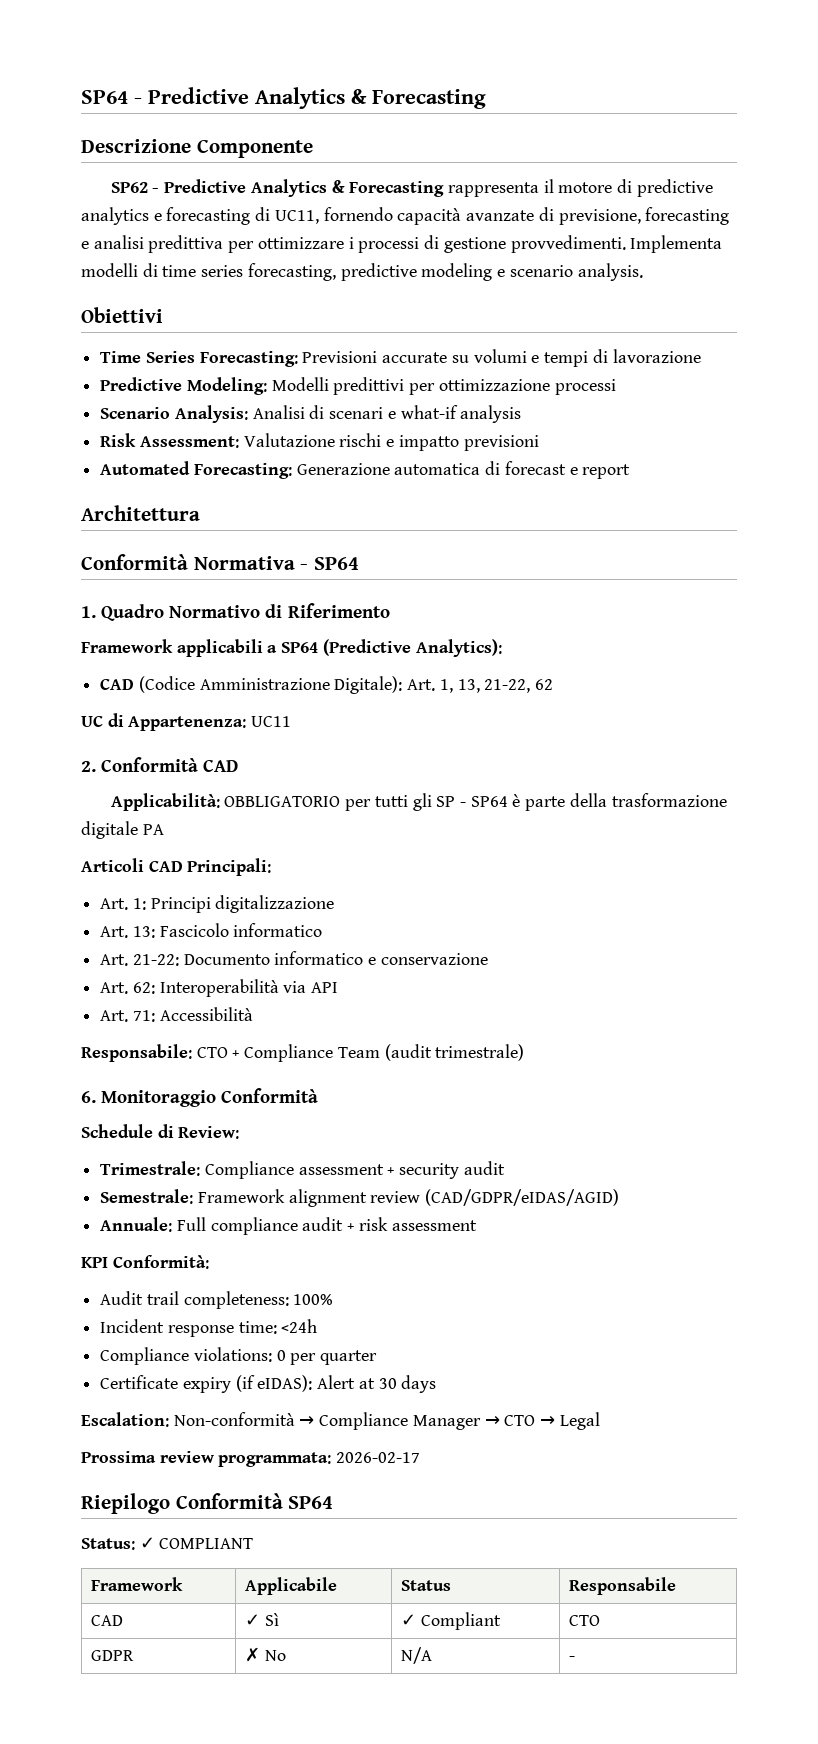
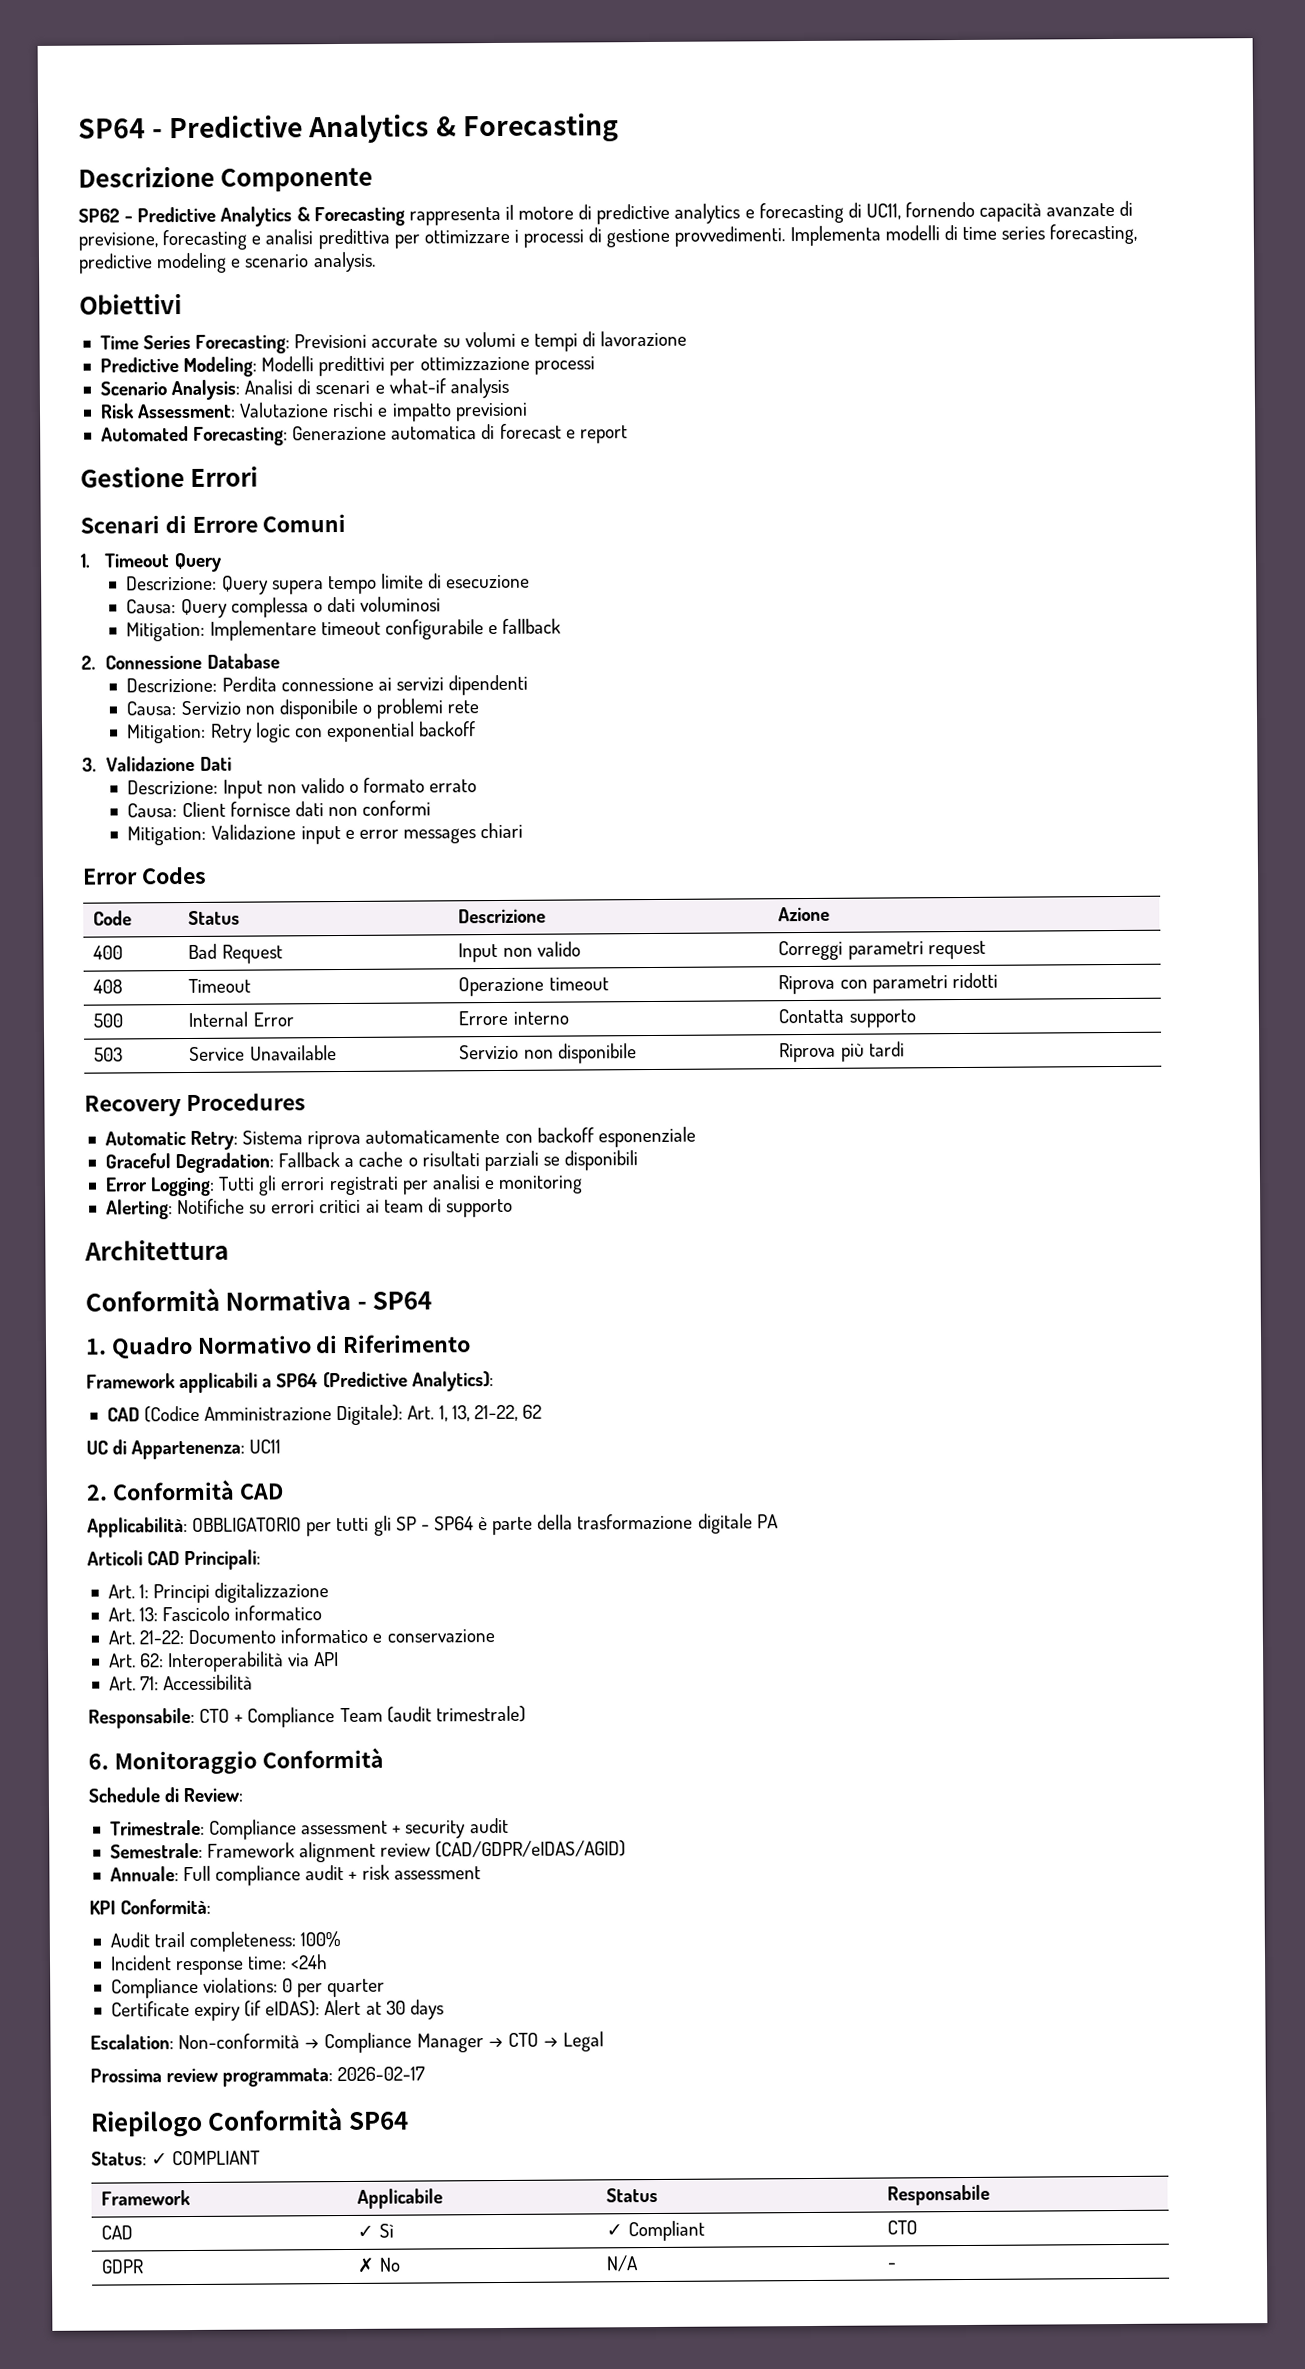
+ Gestione Errori
+ Scenari di Errore Comuni
+ 1. Timeout Query
+ Descrizione: Query supera tempo limite di esecuzione
+ Causa: Query complessa o dati voluminosi
+ Mitigation: Implementare timeout configurabile e fallback
+ 2. Connessione Database
+ Descrizione: Perdita connessione ai servizi dipendenti
+ Causa: Servizio non disponibile o problemi rete
+ Mitigation: Retry logic con exponential backoff
+ 3. Validazione Dati
+ Descrizione: Input non valido o formato errato
+ Causa: Client fornisce dati non conformi
+ Mitigation: Validazione input e error messages chiari
+ Error Codes
+ Code | Status | Descrizione | Azione
+ 400 | Bad Request | Input non valido | Correggi parametri request
+ 408 | Timeout | Operazione timeout | Riprova con parametri ridotti
+ 500 | Internal Error | Errore interno | Contatta supporto
+ 503 | Service Unavailable | Servizio non disponibile | Riprova più tardi
+ Recovery Procedures
+ Automatic Retry: Sistema riprova automaticamente con backoff esponenziale
+ Graceful Degradation: Fallback a cache o risultati parziali se disponibili
+ Error Logging: Tutti gli errori registrati per analisi e monitoring
+ Alerting: Notifiche su errori critici ai team di supporto

